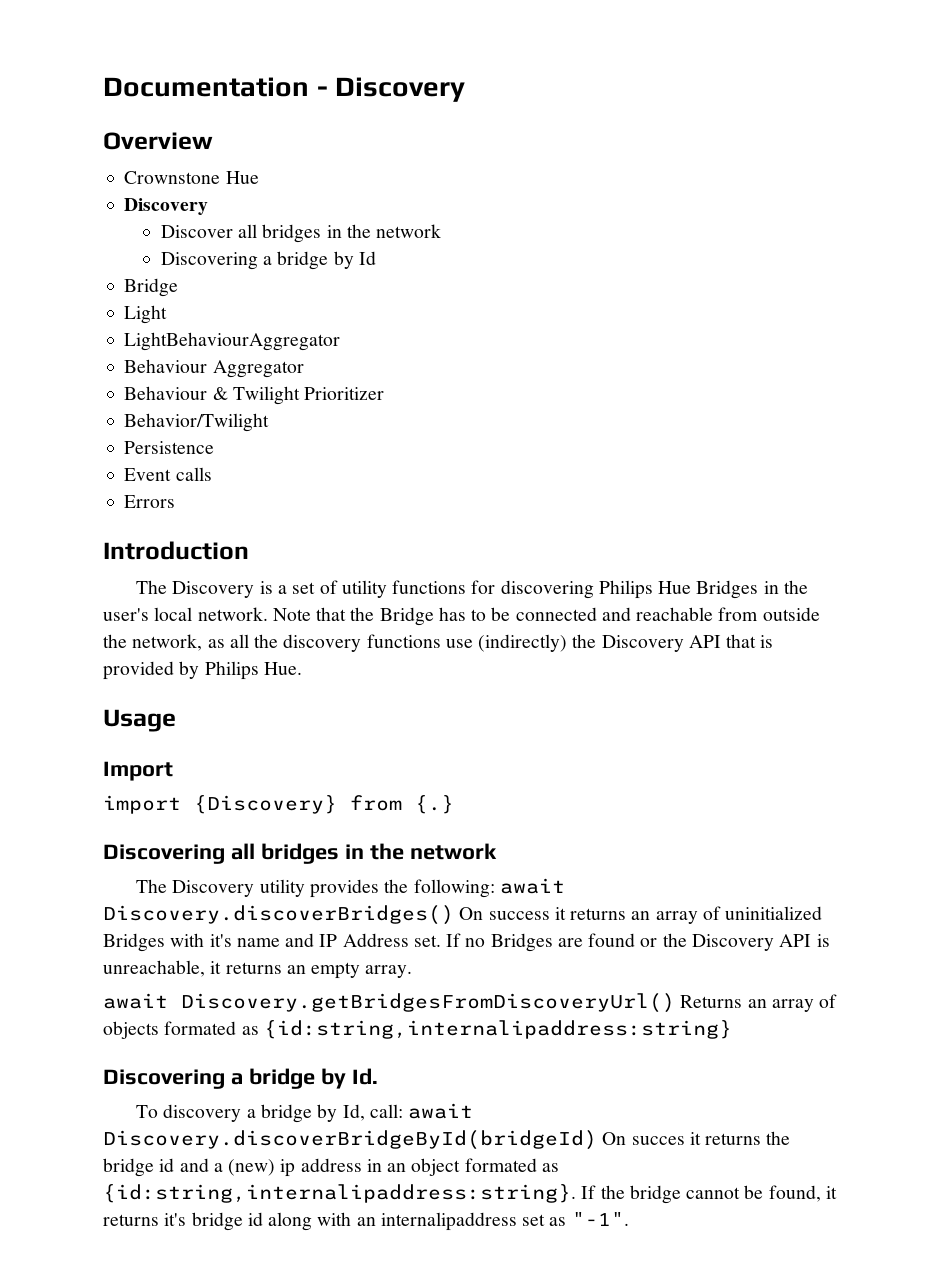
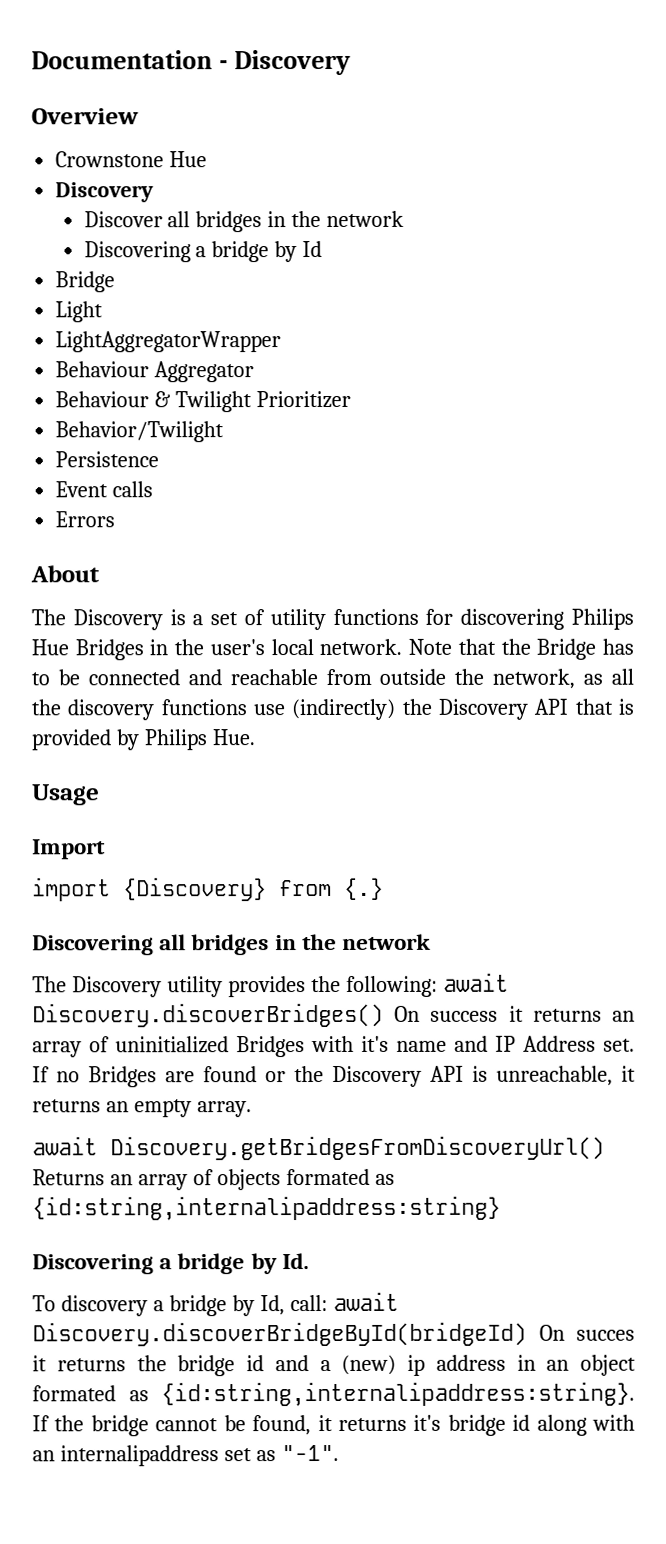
- LightBehaviourAggregator
+ LightAggregatorWrapper
- Introduction
+ About

